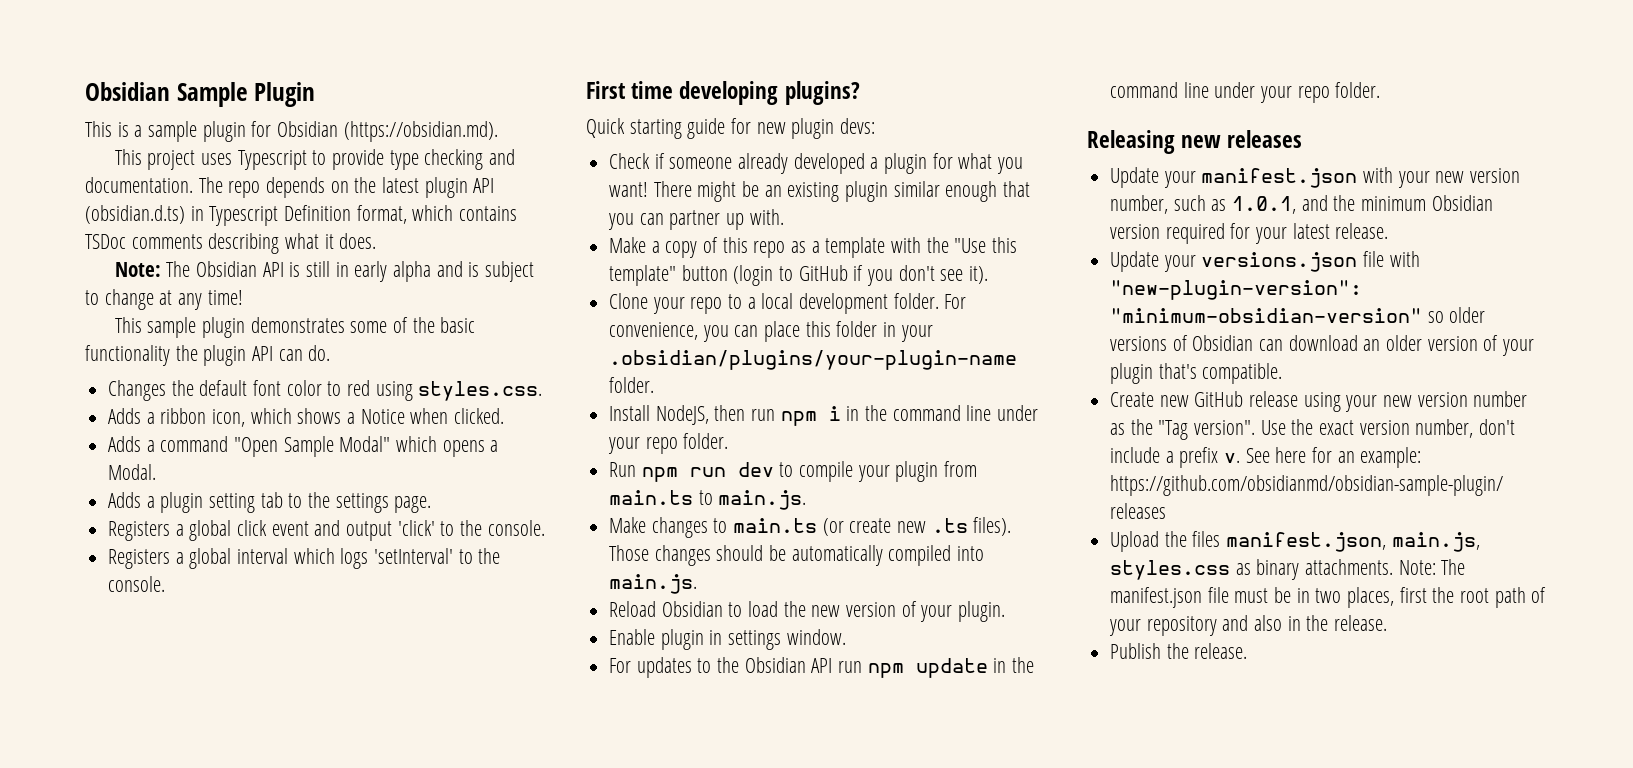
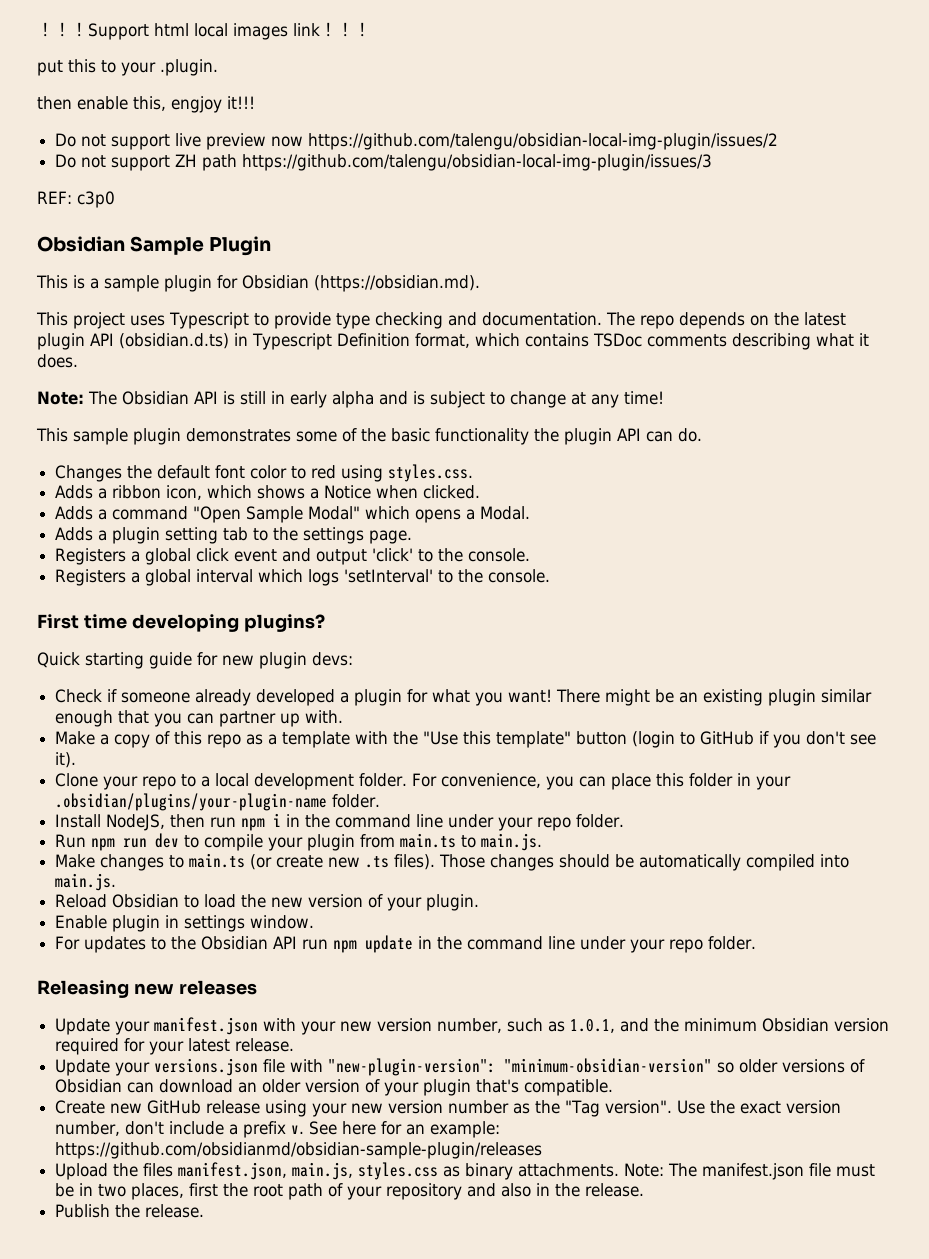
+ ！！！Support html local images link！！！
+ put this to your .plugin.
+ then enable this, engjoy it!!!
+ Do not support live preview now https://github.com/talengu/obsidian-local-img-plugin/issues/2
+ Do not support ZH path https://github.com/talengu/obsidian-local-img-plugin/issues/3
+ REF: c3p0

